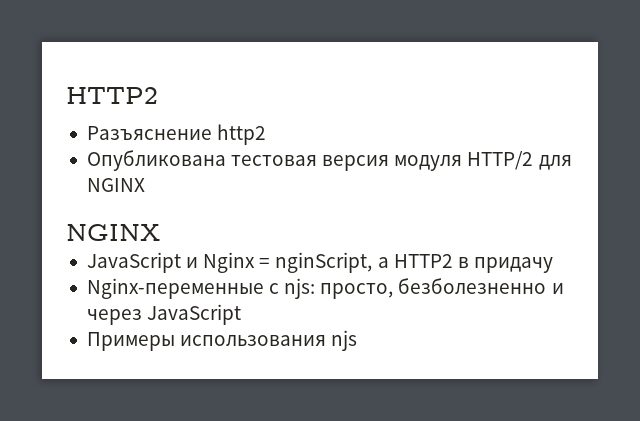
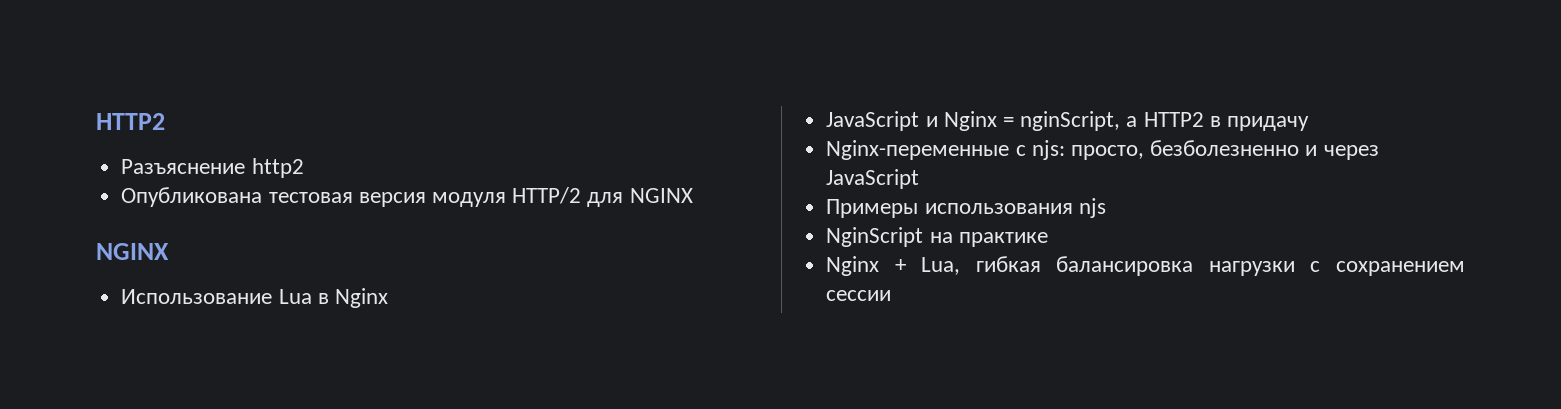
+ Использование Lua в Nginx
+ NginScript на практике
+ Nginx + Lua, гибкая балансировка нагрузки с сохранением сессии

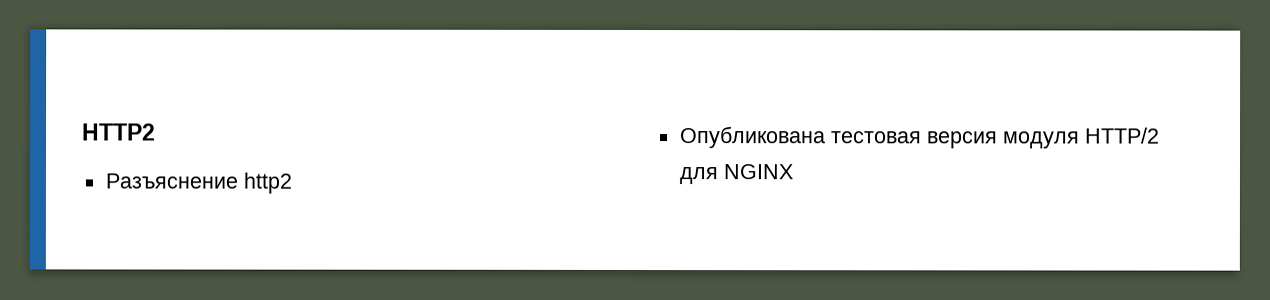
  Опубликована тестовая версия модуля HTTP/2 для NGINX
- NGINX
- Использование Lua в Nginx
- JavaScript и Nginx = nginScript, а HTTP2 в придачу
- Nginx-переменные с njs: просто, безболезненно и через JavaScript
- Примеры использования njs
- NginScript на практике
- Nginx + Lua, гибкая балансировка нагрузки с сохранением сессии

